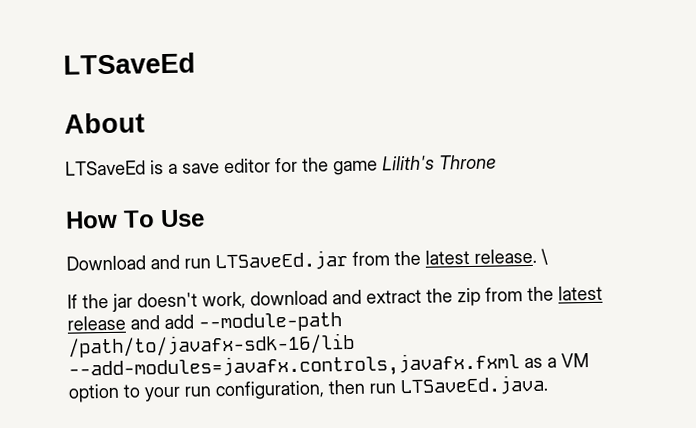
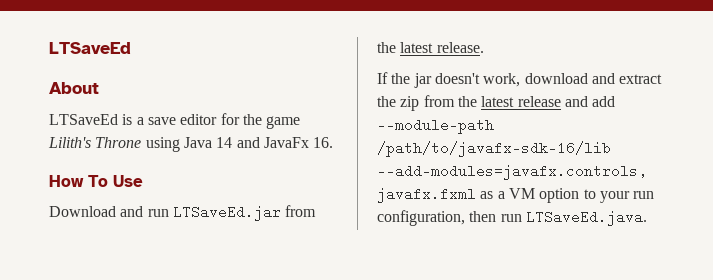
- LTSaveEd is a save editor for the game Lilith's Throne
+ LTSaveEd is a save editor for the game Lilith's Throne using Java 14 and JavaFx 16.
- \

